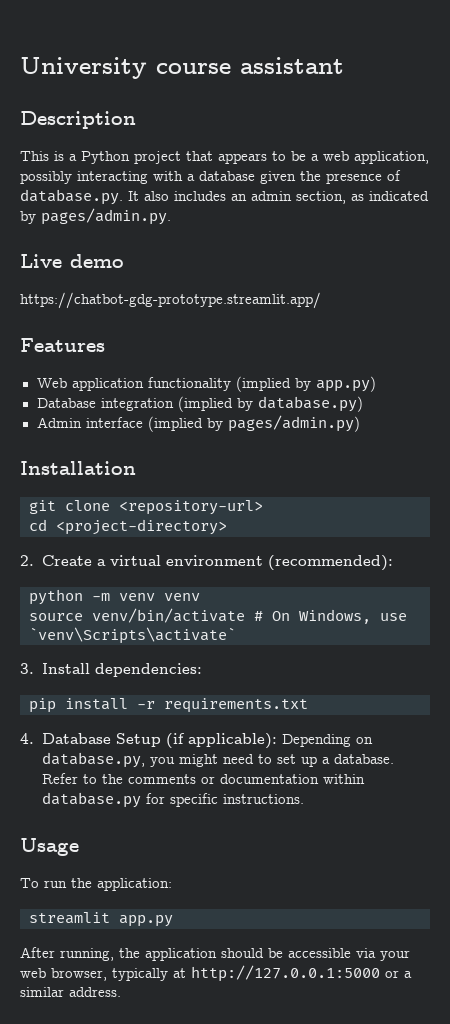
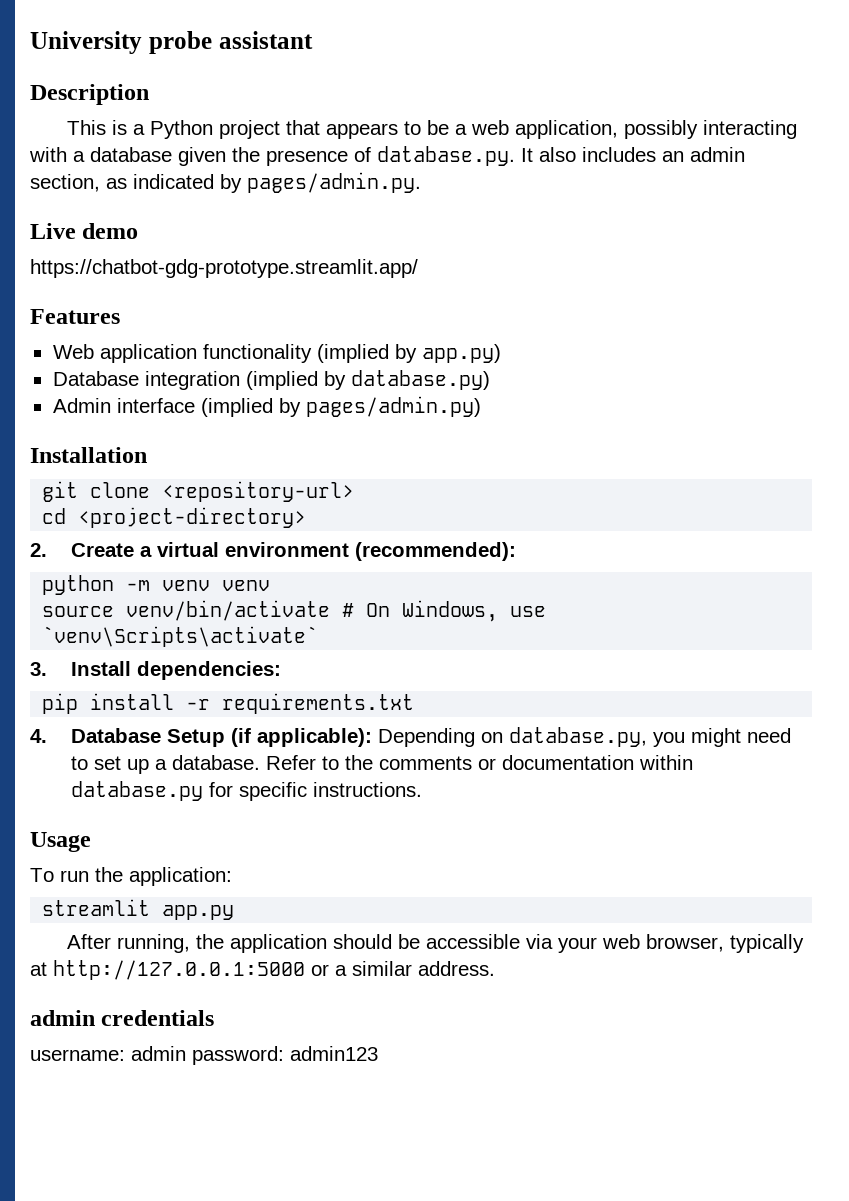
- University course assistant
+ University probe assistant
+ admin credentials
+ username: admin password: admin123

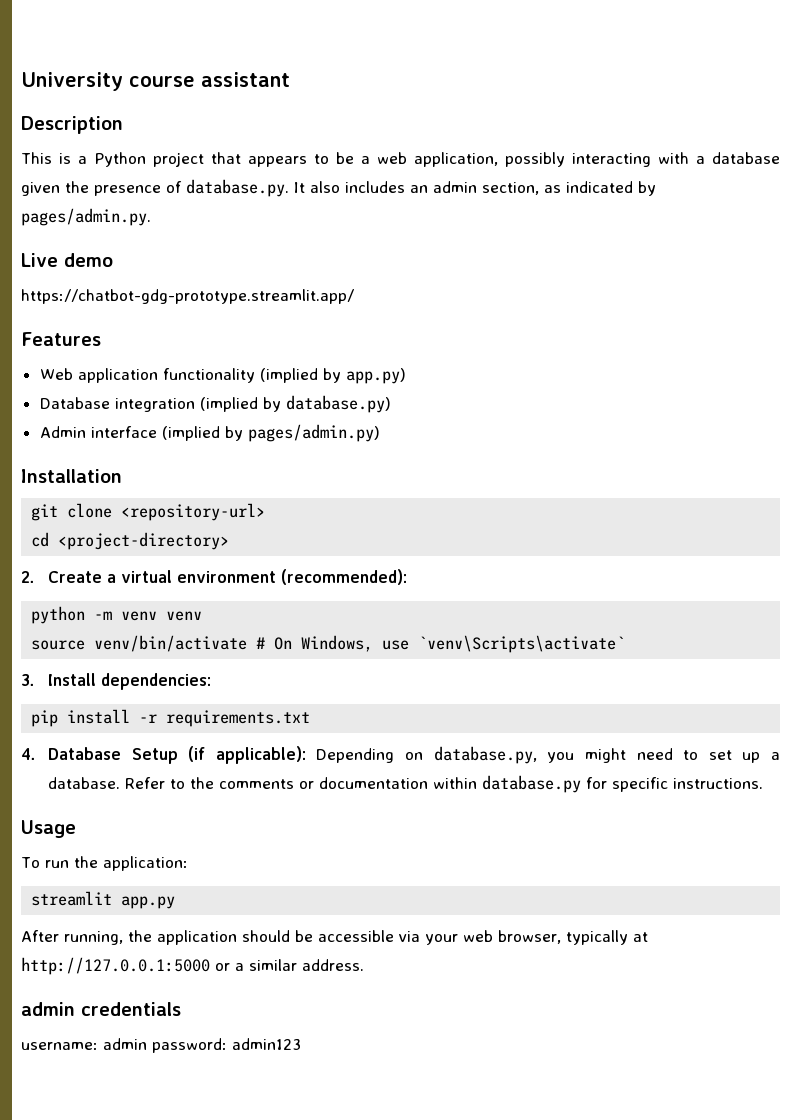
- University probe assistant
+ University course assistant

